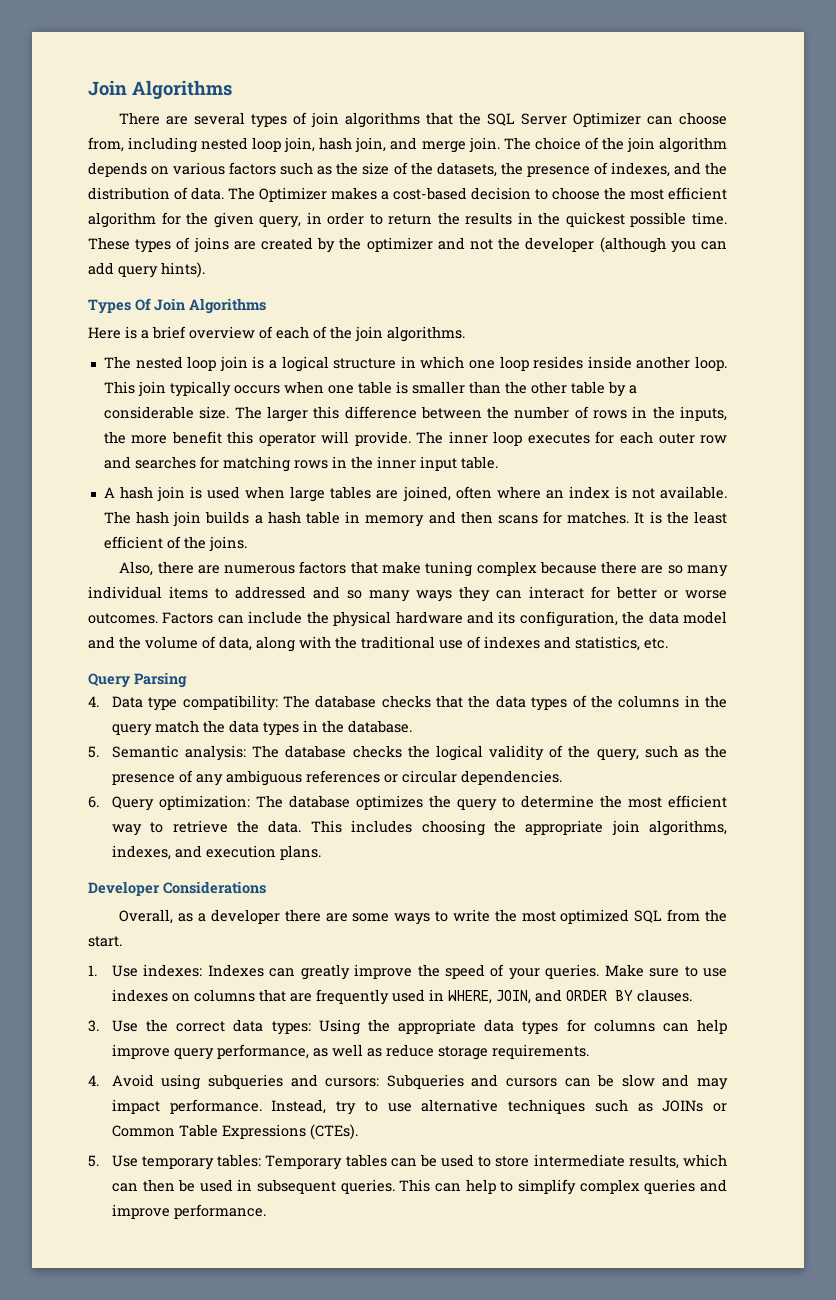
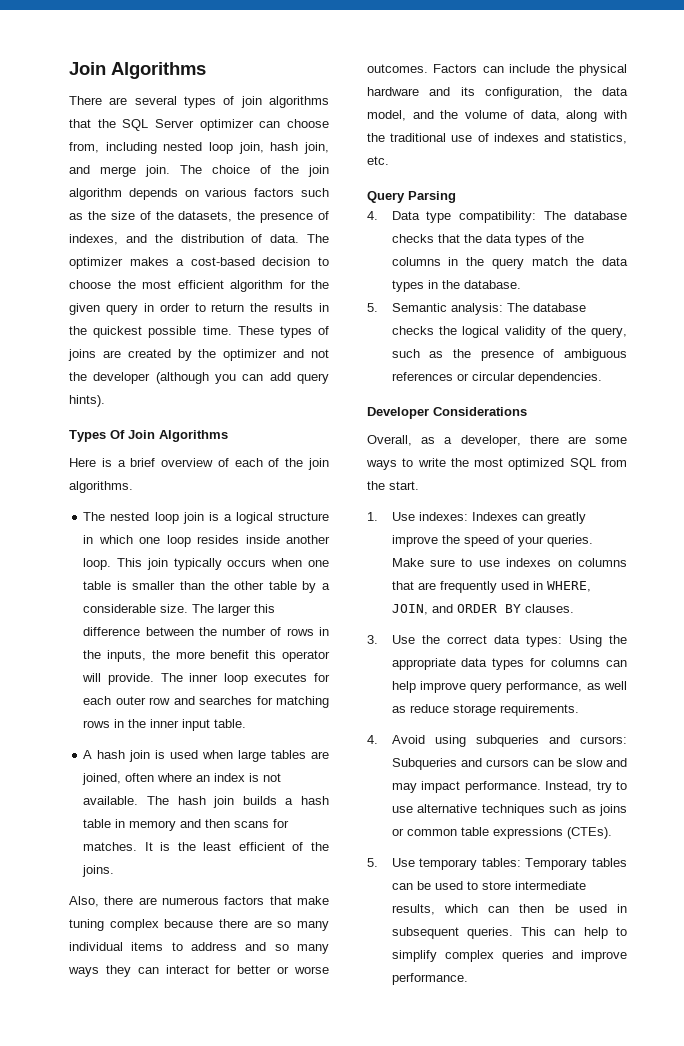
- There are several types of join algorithms that the SQL Server Optimizer can choose from, including nested loop join, hash join, and merge join.
+ There are several types of join algorithms that the SQL Server optimizer can choose from, including nested loop join, hash join, and merge join.
- The Optimizer makes a cost-based decision to choose the most efficient algorithm for the given query, in order to return the results in the quickest possible time.
+ The optimizer makes a cost-based decision to choose the most efficient algorithm for the given query in order to return the results in the quickest possible time.
- Also, there are numerous factors that make tuning complex because there are so many individual items to addressed and so many ways they can interact for better or worse outcomes.
+ Also, there are numerous factors that make tuning complex because there are so many individual items to address and so many ways they can interact for better or worse outcomes.
- Factors can include the physical hardware and its configuration, the data model and the volume of data, along with the traditional use of indexes and statistics, etc.
+ Factors can include the physical hardware and its configuration, the data model, and the volume of data, along with the traditional use of indexes and statistics, etc.
- 5. Semantic analysis: The database checks the logical validity of the query, such as the presence of any ambiguous references or circular dependencies.
+ 5. Semantic analysis: The database checks the logical validity of the query, such as the presence of ambiguous references or circular dependencies.
- 6. Query optimization: The database optimizes the query to determine the most efficient way to retrieve the data. This includes choosing the appropriate join algorithms, indexes, and execution plans.
- Overall, as a developer there are some ways to write the most optimized SQL from the start.
+ Overall, as a developer, there are some ways to write the most optimized SQL from the start.
- Instead, try to use alternative techniques such as JOINs or Common Table Expressions (CTEs).
+ Instead, try to use alternative techniques such as joins or common table expressions (CTEs).

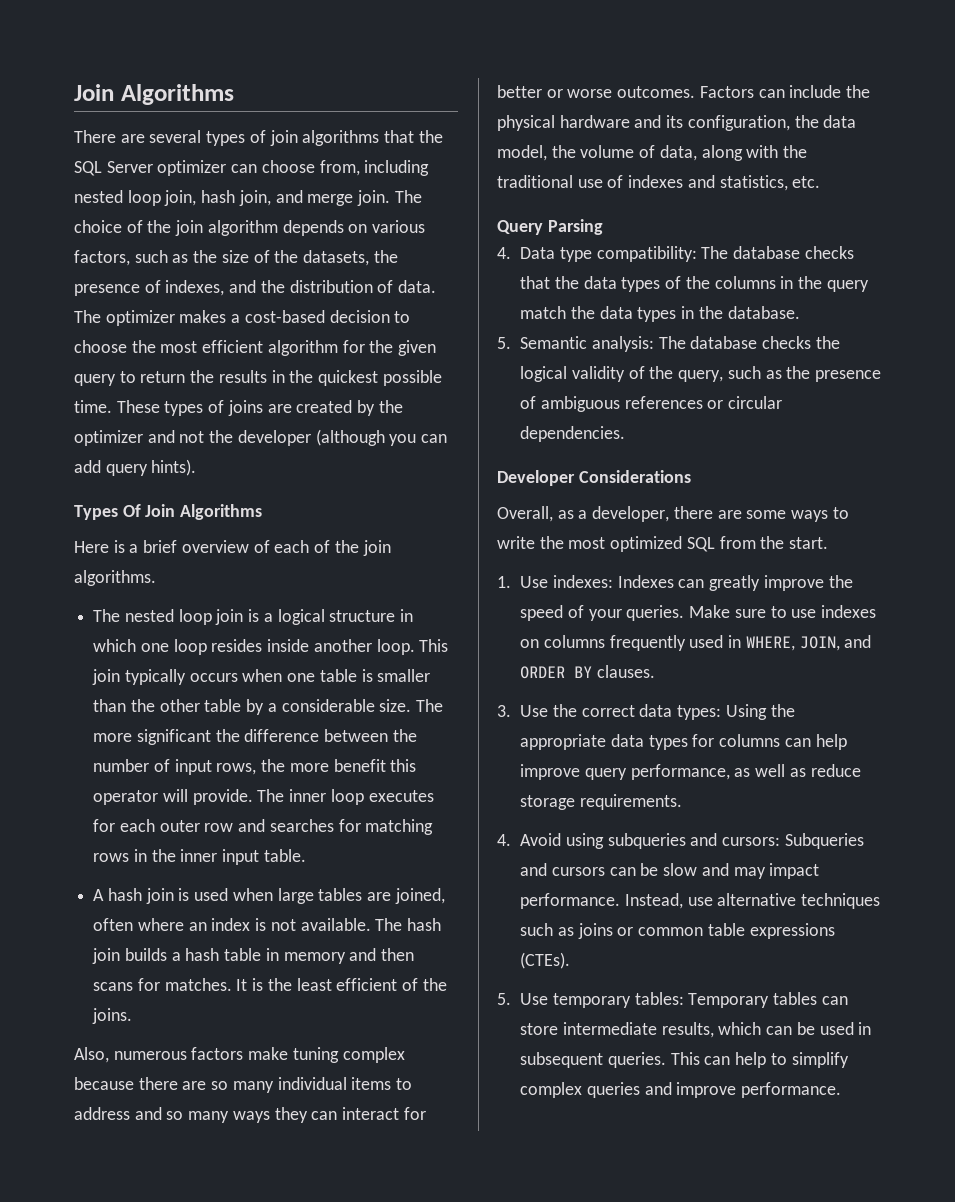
- The choice of the join algorithm depends on various factors such as the size of the datasets, the presence of indexes, and the distribution of data.
+ The choice of the join algorithm depends on various factors, such as the size of the datasets, the presence of indexes, and the distribution of data.
- The optimizer makes a cost-based decision to choose the most efficient algorithm for the given query in order to return the results in the quickest possible time.
+ The optimizer makes a cost-based decision to choose the most efficient algorithm for the given query to return the results in the quickest possible time.
- The larger this difference between the number of rows in the inputs, the more benefit this operator will provide.
+ The more significant the difference between the number of input rows, the more benefit this operator will provide.
- Also, there are numerous factors that make tuning complex because there are so many individual items to address and so many ways they can interact for better or worse outcomes.
+ Also, numerous factors make tuning complex because there are so many individual items to address and so many ways they can interact for better or worse outcomes.
- Factors can include the physical hardware and its configuration, the data model, and the volume of data, along with the traditional use of indexes and statistics, etc.
+ Factors can include the physical hardware and its configuration, the data model, the volume of data, along with the traditional use of indexes and statistics, etc.
- Make sure to use indexes on columns that are frequently used in WHERE, JOIN, and ORDER BY clauses.
+ Make sure to use indexes on columns frequently used in WHERE, JOIN, and ORDER BY clauses.
- Instead, try to use alternative techniques such as joins or common table expressions (CTEs).
+ Instead, use alternative techniques such as joins or common table expressions (CTEs).
- 5. Use temporary tables: Temporary tables can be used to store intermediate results, which can then be used in subsequent queries.
+ 5. Use temporary tables: Temporary tables can store intermediate results, which can be used in subsequent queries.

